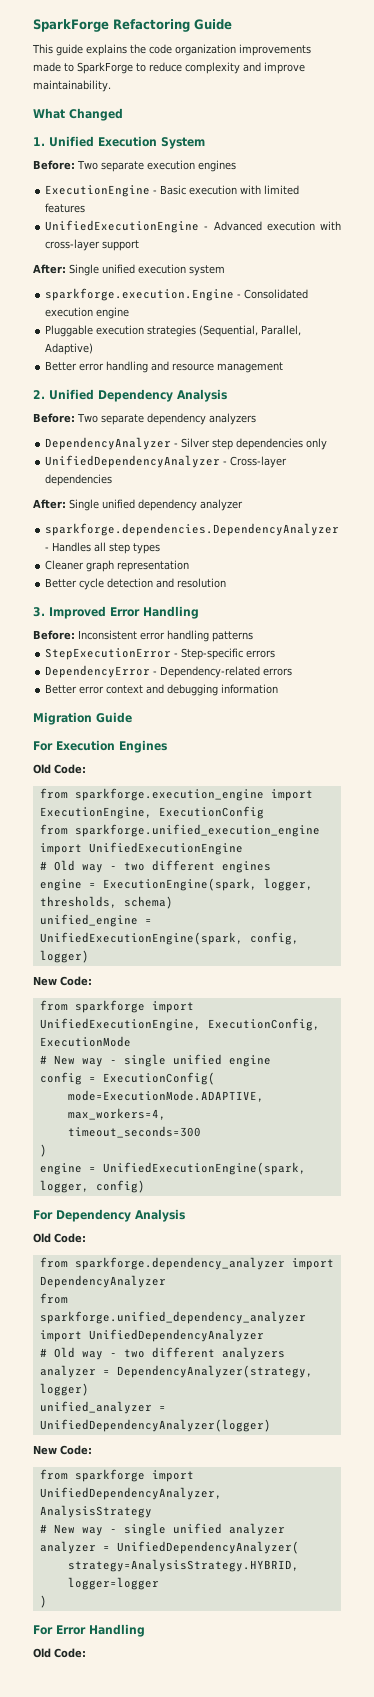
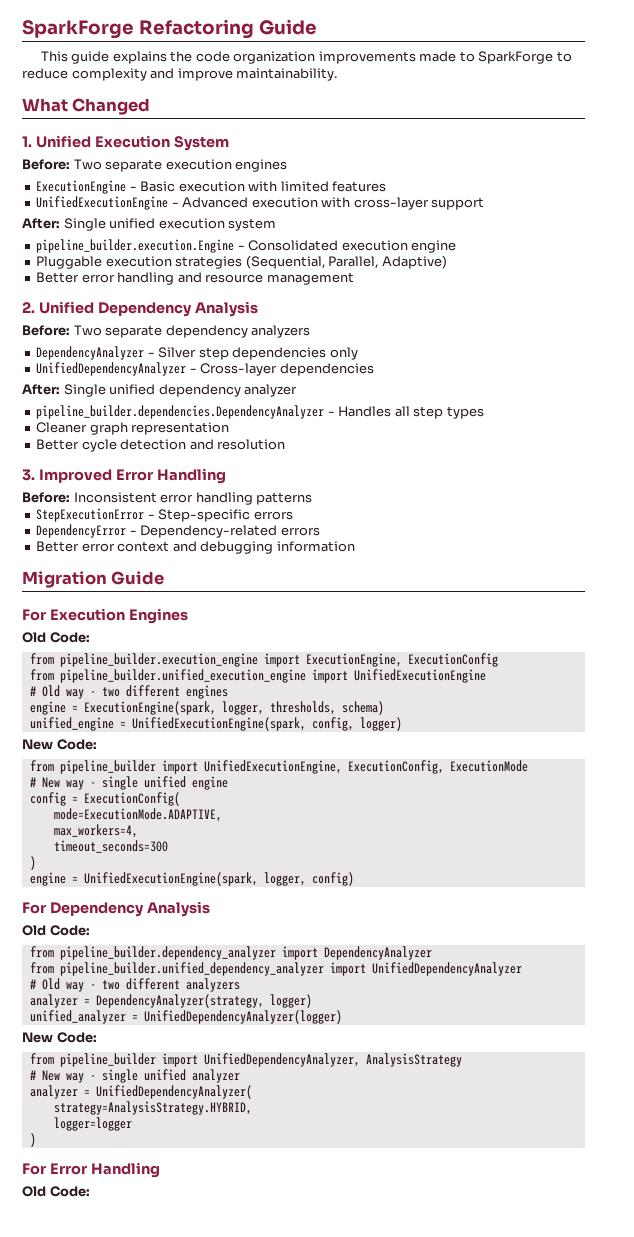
- sparkforge.execution.Engine - Consolidated execution engine
+ pipeline_builder.execution.Engine - Consolidated execution engine
- sparkforge.dependencies.DependencyAnalyzer - Handles all step types
+ pipeline_builder.dependencies.DependencyAnalyzer - Handles all step types
- from sparkforge.execution_engine import ExecutionEngine, ExecutionConfig
+ from pipeline_builder.execution_engine import ExecutionEngine, ExecutionConfig
- from sparkforge.unified_execution_engine import UnifiedExecutionEngine
+ from pipeline_builder.unified_execution_engine import UnifiedExecutionEngine
- from sparkforge import UnifiedExecutionEngine, ExecutionConfig, ExecutionMode
+ from pipeline_builder import UnifiedExecutionEngine, ExecutionConfig, ExecutionMode
- from sparkforge.dependency_analyzer import DependencyAnalyzer
+ from pipeline_builder.dependency_analyzer import DependencyAnalyzer
- from sparkforge.unified_dependency_analyzer import UnifiedDependencyAnalyzer
+ from pipeline_builder.unified_dependency_analyzer import UnifiedDependencyAnalyzer
- from sparkforge import UnifiedDependencyAnalyzer, AnalysisStrategy
+ from pipeline_builder import UnifiedDependencyAnalyzer, AnalysisStrategy

